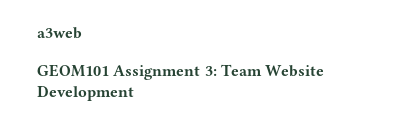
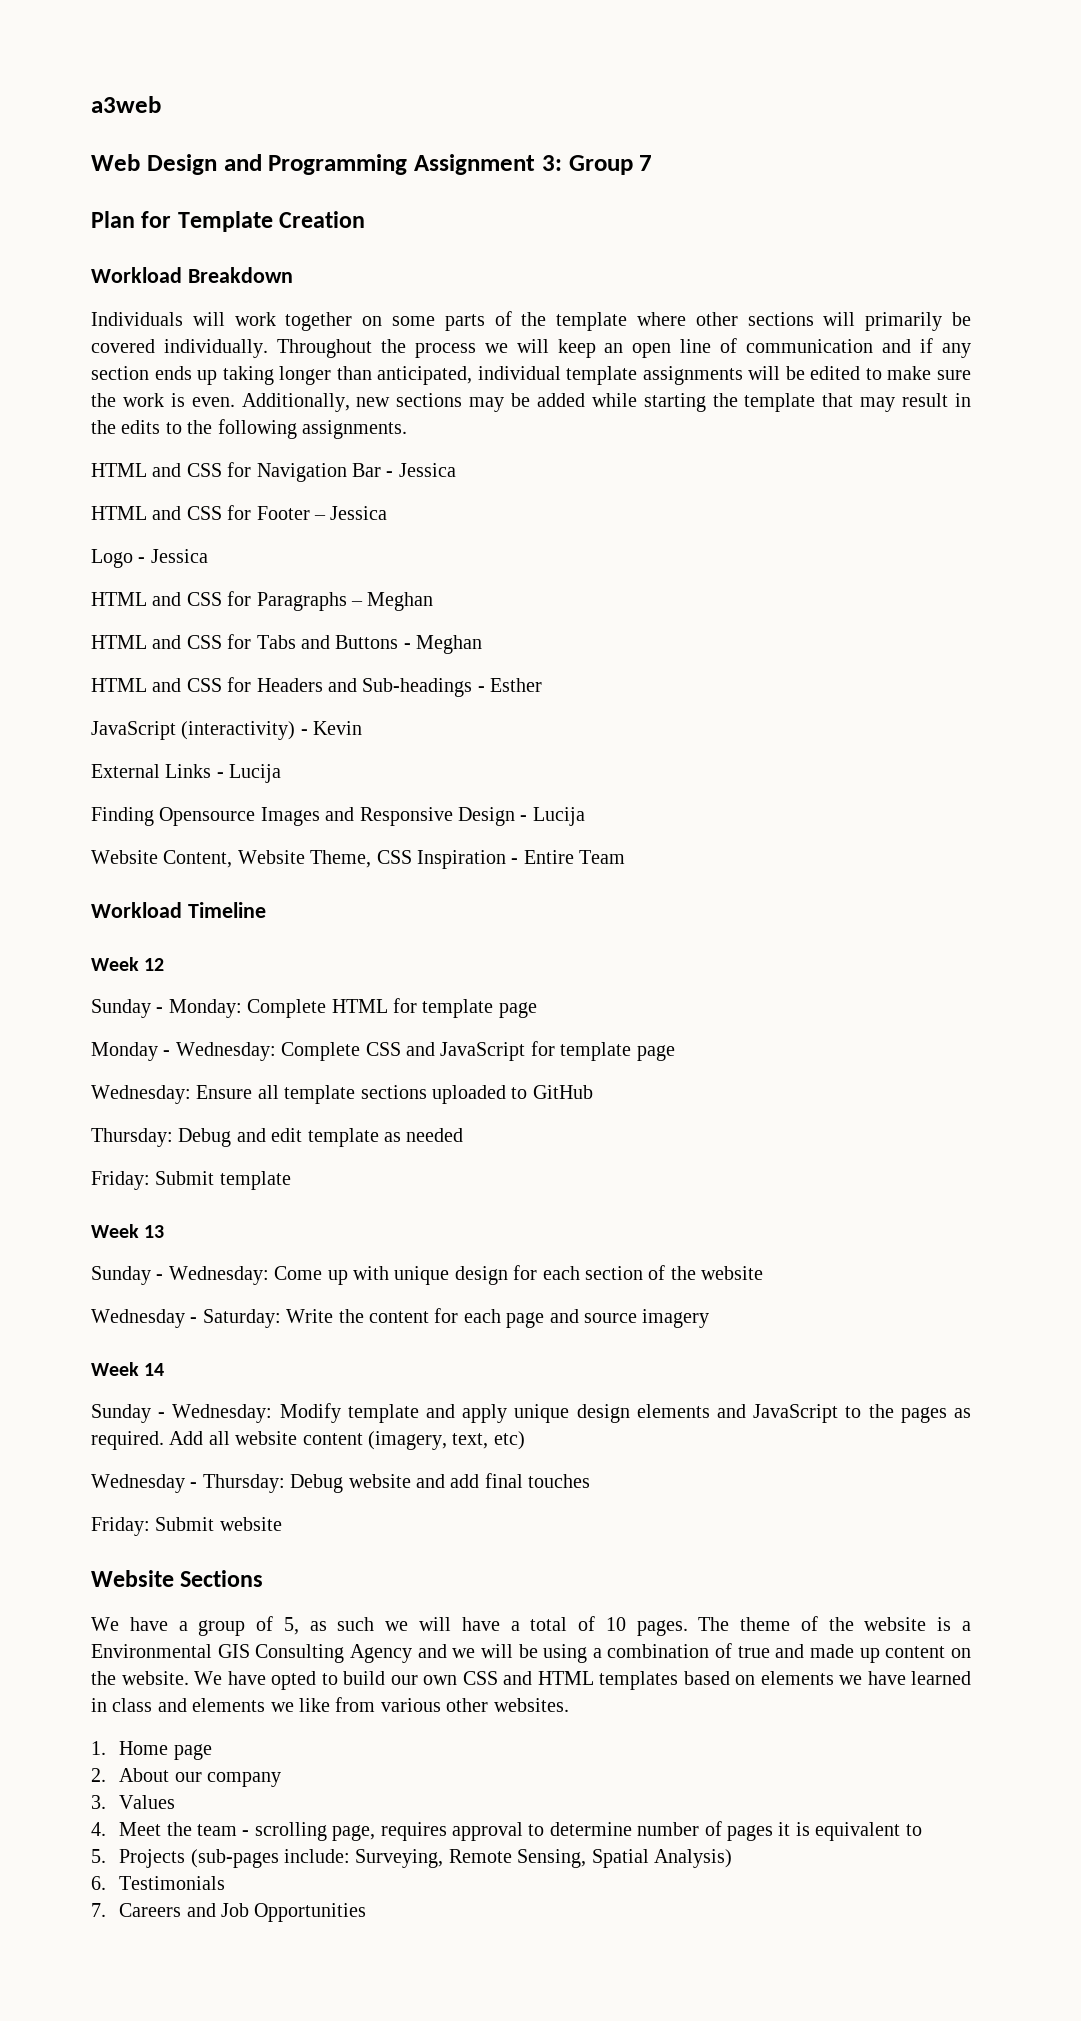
- GEOM101 Assignment 3: Team Website Development
+ Web Design and Programming Assignment 3: Group 7
+ Plan for Template Creation
+ Workload Breakdown
+ Individuals will work together on some parts of the template where other sections will primarily be covered individually. Throughout the process we will keep an open line of communication and if any section ends up taking longer than anticipated, individual template assignments will be edited to make sure the work is even. Additionally, new sections may be added while starting the template that may result in the edits to the following assignments.
+ HTML and CSS for Navigation Bar - Jessica
+ HTML and CSS for Footer – Jessica
+ Logo - Jessica
+ HTML and CSS for Paragraphs – Meghan
+ HTML and CSS for Tabs and Buttons - Meghan
+ HTML and CSS for Headers and Sub-headings - Esther
+ JavaScript (interactivity) - Kevin
+ External Links - Lucija
+ Finding Opensource Images and Responsive Design - Lucija
+ Website Content, Website Theme, CSS Inspiration - Entire Team
+ Workload Timeline
+ Week 12
+ Sunday - Monday: Complete HTML for template page
+ Monday - Wednesday: Complete CSS and JavaScript for template page
+ Wednesday: Ensure all template sections uploaded to GitHub
+ Thursday: Debug and edit template as needed
+ Friday: Submit template
+ Week 13
+ Sunday - Wednesday: Come up with unique design for each section of the website
+ Wednesday - Saturday: Write the content for each page and source imagery
+ Week 14
+ Sunday - Wednesday: Modify template and apply unique design elements and JavaScript to the pages as required. Add all website content (imagery, text, etc)
+ Wednesday - Thursday: Debug website and add final touches
+ Friday: Submit website
+ Website Sections
+ We have a group of 5, as such we will have a total of 10 pages. The theme of the website is a Environmental GIS Consulting Agency and we will be using a combination of true and made up content on the website. We have opted to build our own CSS and HTML templates based on elements we have learned in class and elements we like from various other websites.
+ 1. Home page
+ 2. About our company
+ 3. Values
+ 4. Meet the team - scrolling page, requires approval to determine number of pages it is equivalent to
+ 5. Projects (sub-pages include: Surveying, Remote Sensing, Spatial Analysis)
+ 6. Testimonials
+ 7. Careers and Job Opportunities

